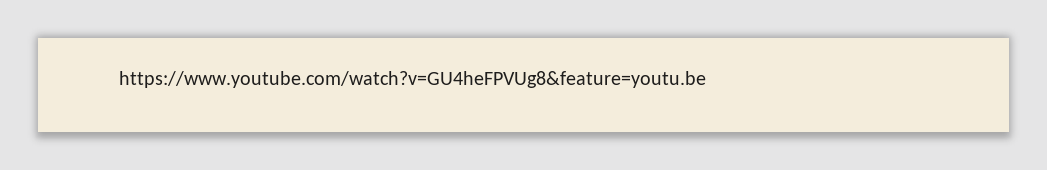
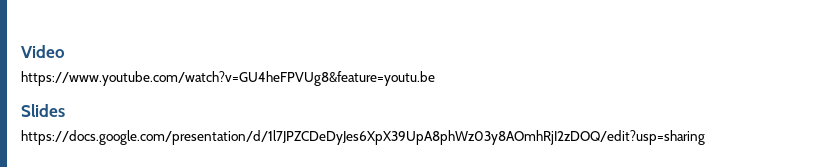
+ Video
+ Slides
+ https://docs.google.com/presentation/d/1l7JPZCDeDyJes6XpX39UpA8phWz03y8AOmhRjI2zDOQ/edit?usp=sharing

